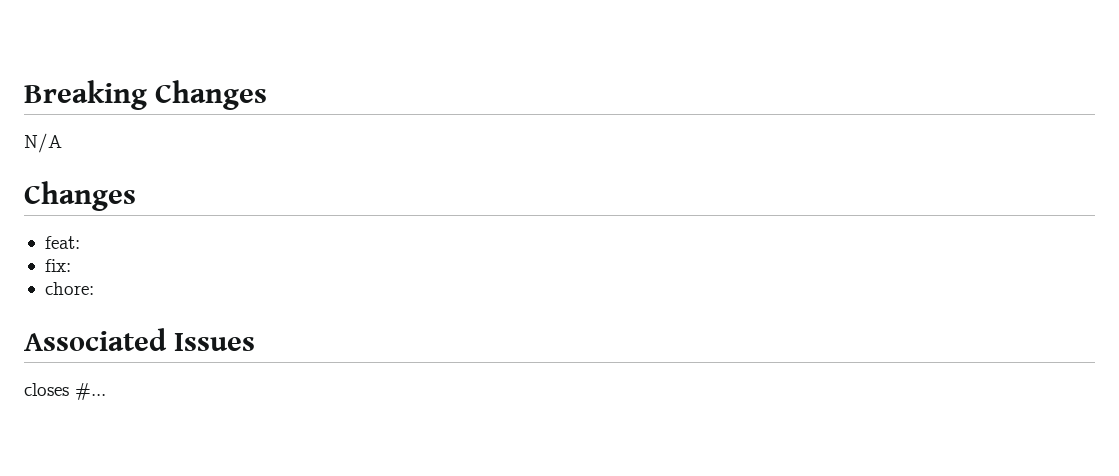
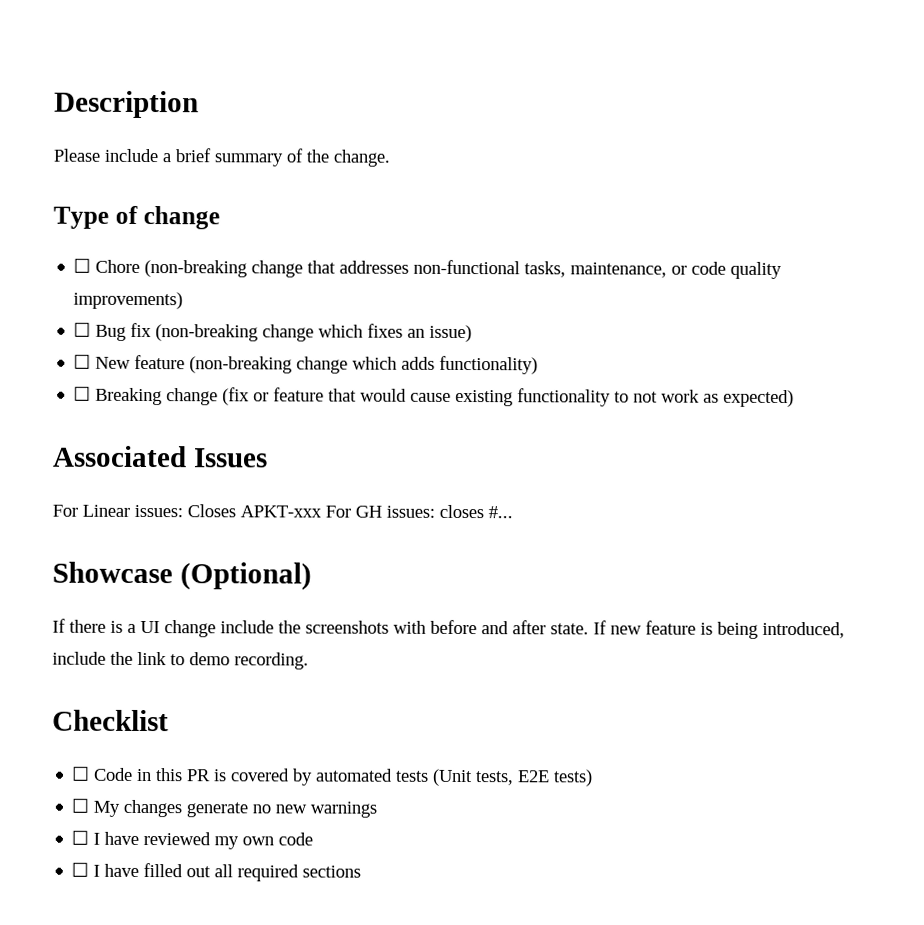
- Breaking Changes
- N/A
- Changes
- feat:
- fix:
- chore:
+ Description
+ Please include a brief summary of the change.
+ Type of change
+ ☐ Chore (non-breaking change that addresses non-functional tasks, maintenance, or code quality improvements)
+ ☐ Bug fix (non-breaking change which fixes an issue)
+ ☐ New feature (non-breaking change which adds functionality)
+ ☐ Breaking change (fix or feature that would cause existing functionality to not work as expected)
  Associated Issues
- closes #...
+ For Linear issues: Closes APKT-xxx For GH issues: closes #...
+ Showcase (Optional)
+ If there is a UI change include the screenshots with before and after state. If new feature is being introduced, include the link to demo recording.
+ Checklist
+ ☐ Code in this PR is covered by automated tests (Unit tests, E2E tests)
+ ☐ My changes generate no new warnings
+ ☐ I have reviewed my own code
+ ☐ I have filled out all required sections

